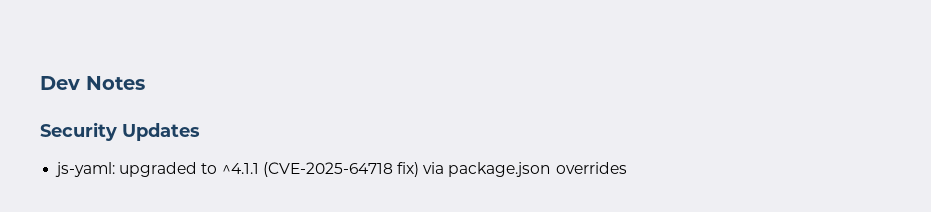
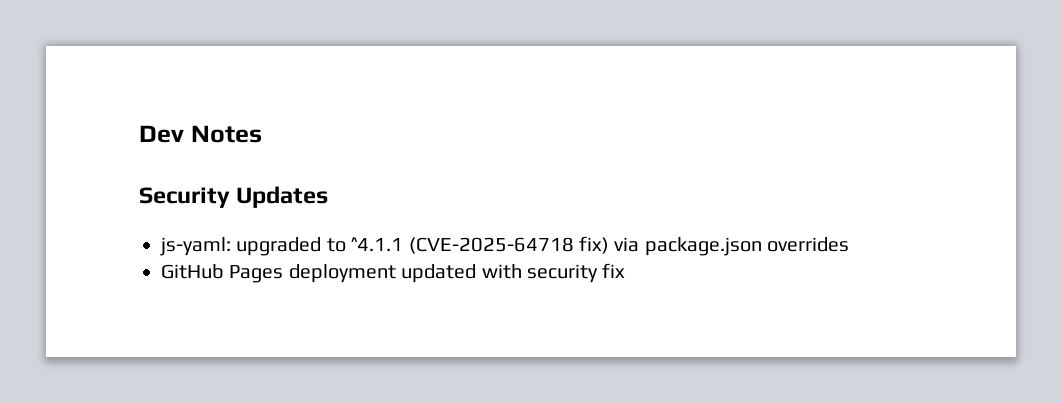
+ GitHub Pages deployment updated with security fix

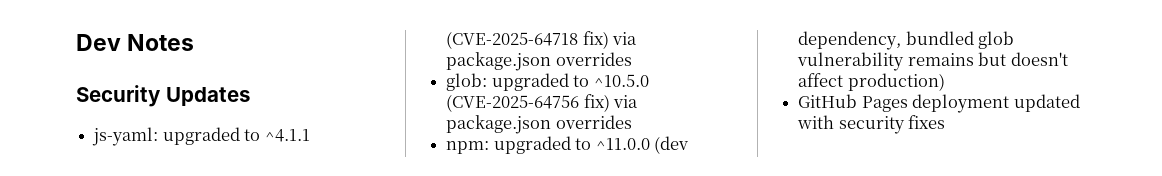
+ glob: upgraded to ^10.5.0 (CVE-2025-64756 fix) via package.json overrides
+ npm: upgraded to ^11.0.0 (dev dependency, bundled glob vulnerability remains but doesn't affect production)
- GitHub Pages deployment updated with security fix
+ GitHub Pages deployment updated with security fixes

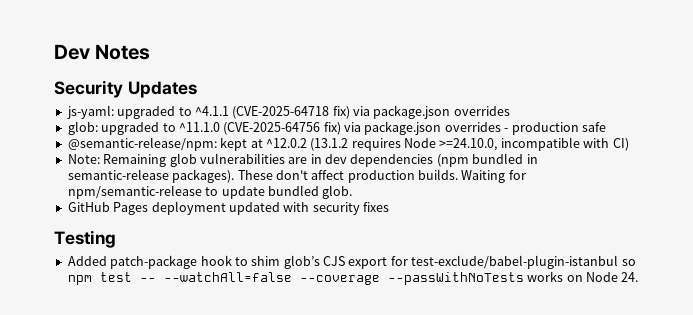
- glob: upgraded to ^10.5.0 (CVE-2025-64756 fix) via package.json overrides
- npm: upgraded to ^11.0.0 (dev dependency, bundled glob vulnerability remains but doesn't affect production)
+ glob: upgraded to ^11.1.0 (CVE-2025-64756 fix) via package.json overrides - production safe
+ @semantic-release/npm: kept at ^12.0.2 (13.1.2 requires Node >=24.10.0, incompatible with CI)
+ Note: Remaining glob vulnerabilities are in dev dependencies (npm bundled in semantic-release packages). These don't affect production builds. Waiting for npm/semantic-release to update bundled glob.
+ Testing
+ Added patch-package hook to shim glob’s CJS export for test-exclude/babel-plugin-istanbul so npm test -- --watchAll=false --coverage --passWithNoTests works on Node 24.

